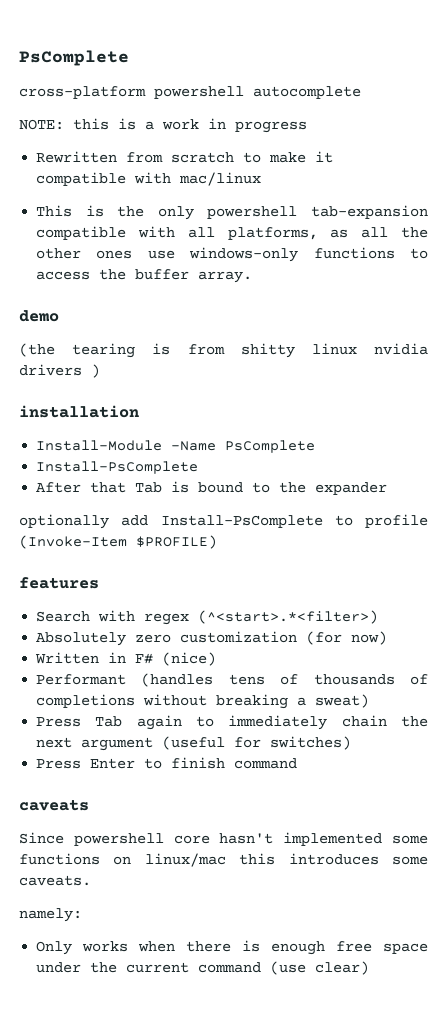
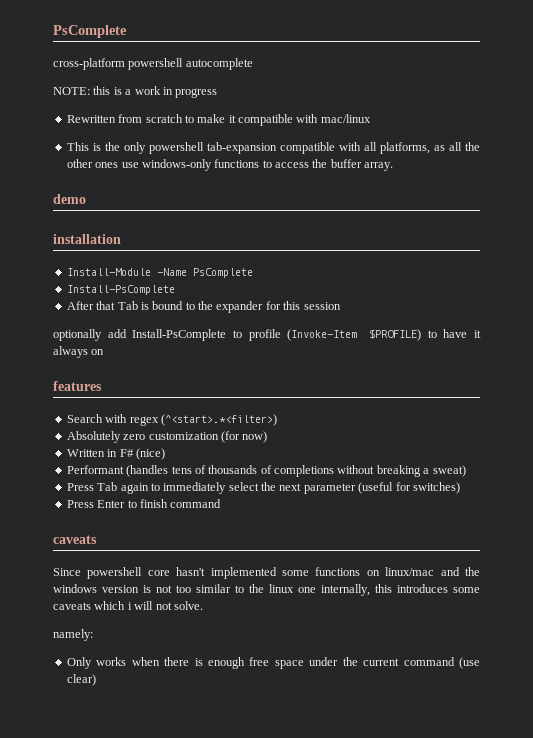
- (the tearing is from shitty linux nvidia drivers )
- After that Tab is bound to the expander
+ After that Tab is bound to the expander for this session
- optionally add Install-PsComplete to profile (Invoke-Item $PROFILE)
+ optionally add Install-PsComplete to profile (Invoke-Item $PROFILE) to have it always on
- Press Tab again to immediately chain the next argument (useful for switches)
+ Press Tab again to immediately select the next parameter (useful for switches)
- Since powershell core hasn't implemented some functions on linux/mac this introduces some caveats.
+ Since powershell core hasn't implemented some functions on linux/mac and the windows version is not too similar to the linux one internally, this introduces some caveats which i will not solve.

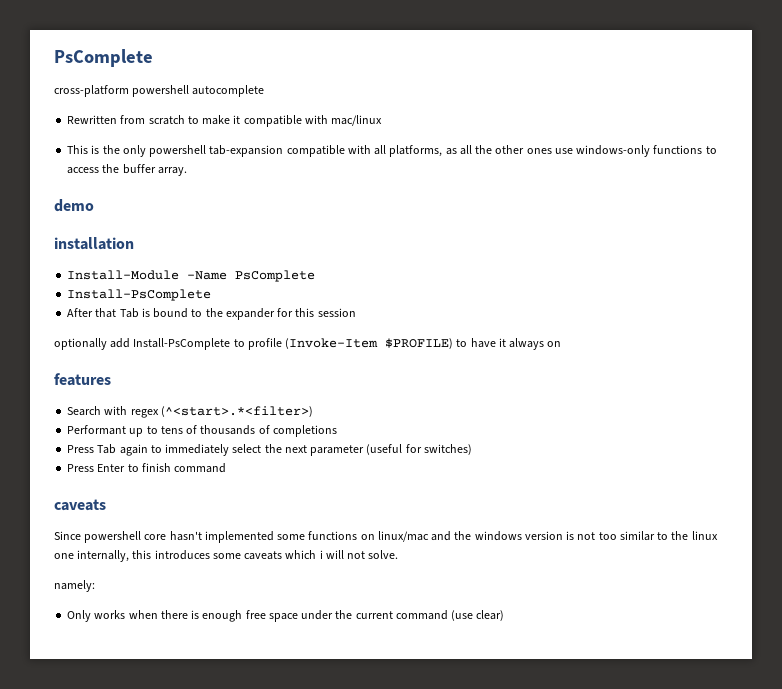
- NOTE: this is a work in progress
- Absolutely zero customization (for now)
- Written in F# (nice)
- Performant (handles tens of thousands of completions without breaking a sweat)
+ Performant up to tens of thousands of completions

